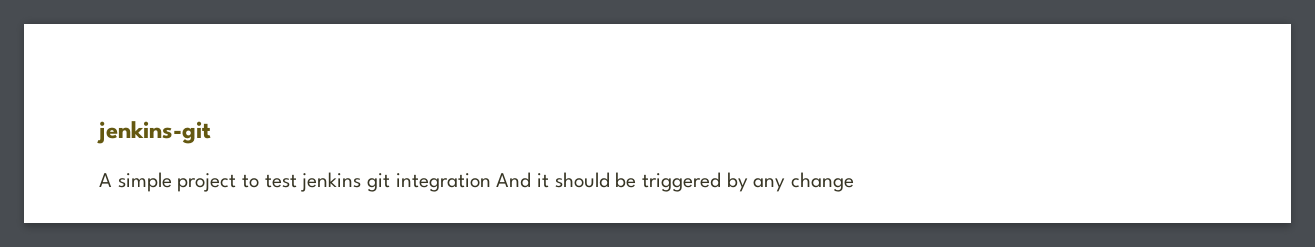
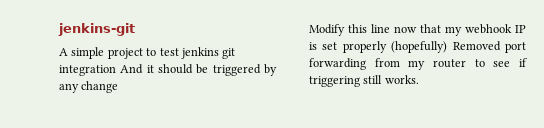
+ Modify this line now that my webhook IP is set properly (hopefully) Removed port forwarding from my router to see if triggering still works.

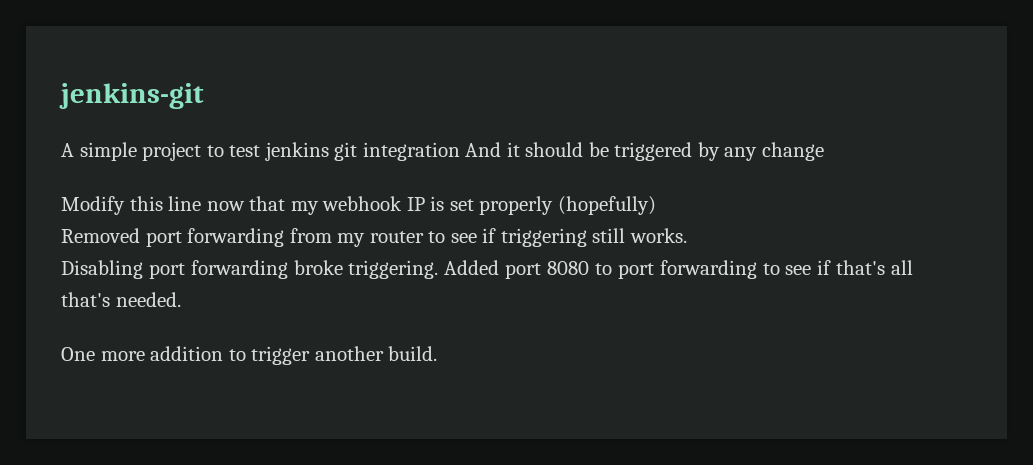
- Modify this line now that my webhook IP is set properly (hopefully) Removed port forwarding from my router to see if triggering still works.
+ Modify this line now that my webhook IP is set properly (hopefully)
+ Removed port forwarding from my router to see if triggering still works.
+ Disabling port forwarding broke triggering. Added port 8080 to port forwarding to see if that's all that's needed.
+ One more addition to trigger another build.

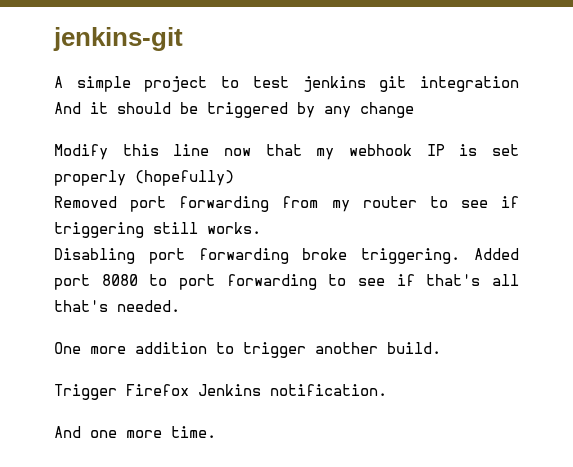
+ Trigger Firefox Jenkins notification.
+ And one more time.

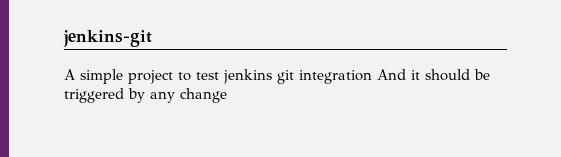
- Modify this line now that my webhook IP is set properly (hopefully)
- Removed port forwarding from my router to see if triggering still works.
- Disabling port forwarding broke triggering. Added port 8080 to port forwarding to see if that's all that's needed.
- One more addition to trigger another build.
- Trigger Firefox Jenkins notification.
- And one more time.

